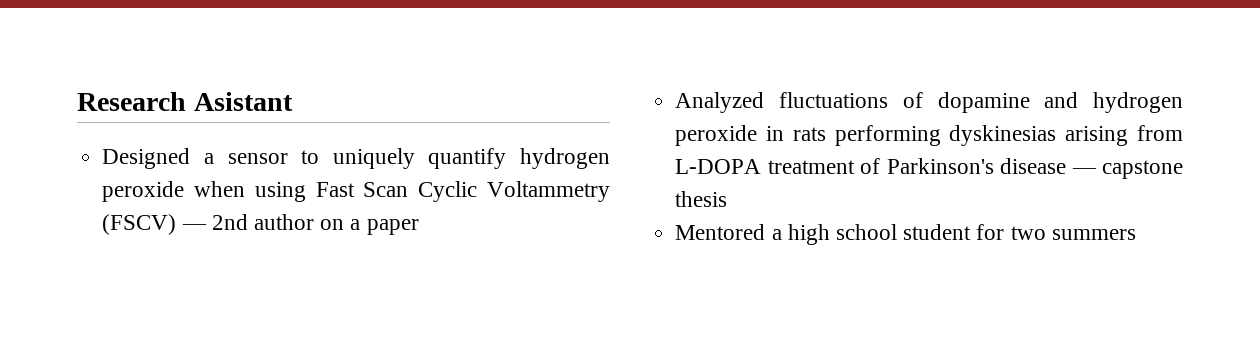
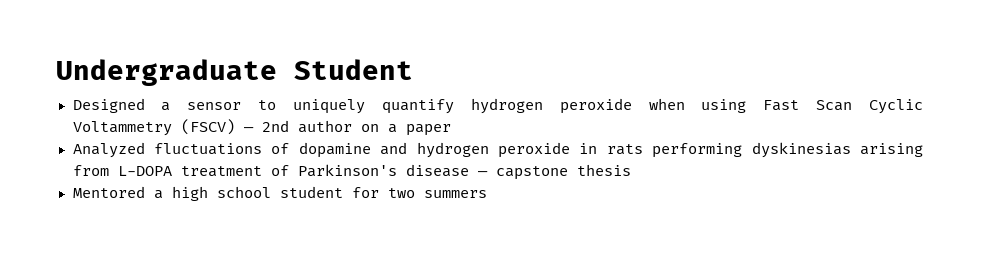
- Research Asistant
+ Undergraduate Student

